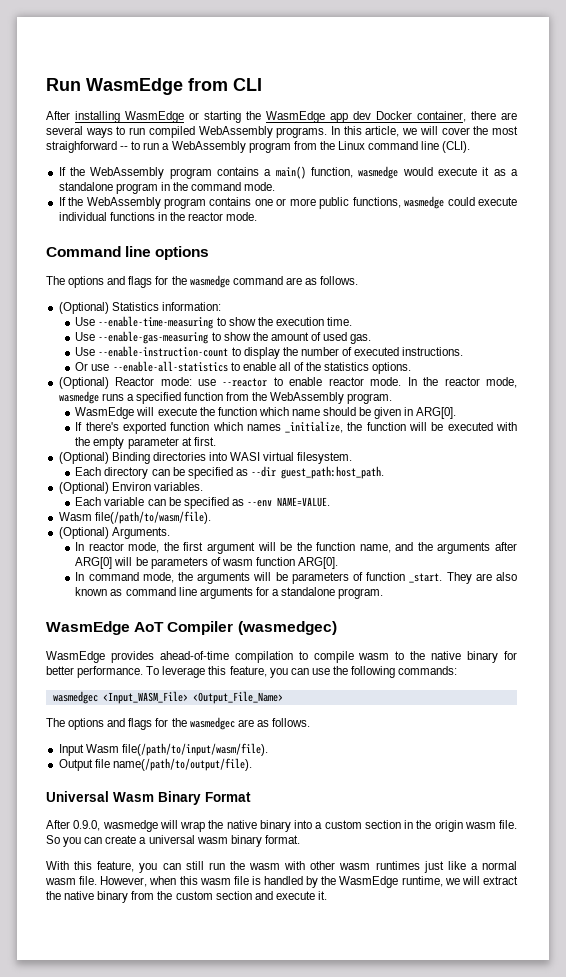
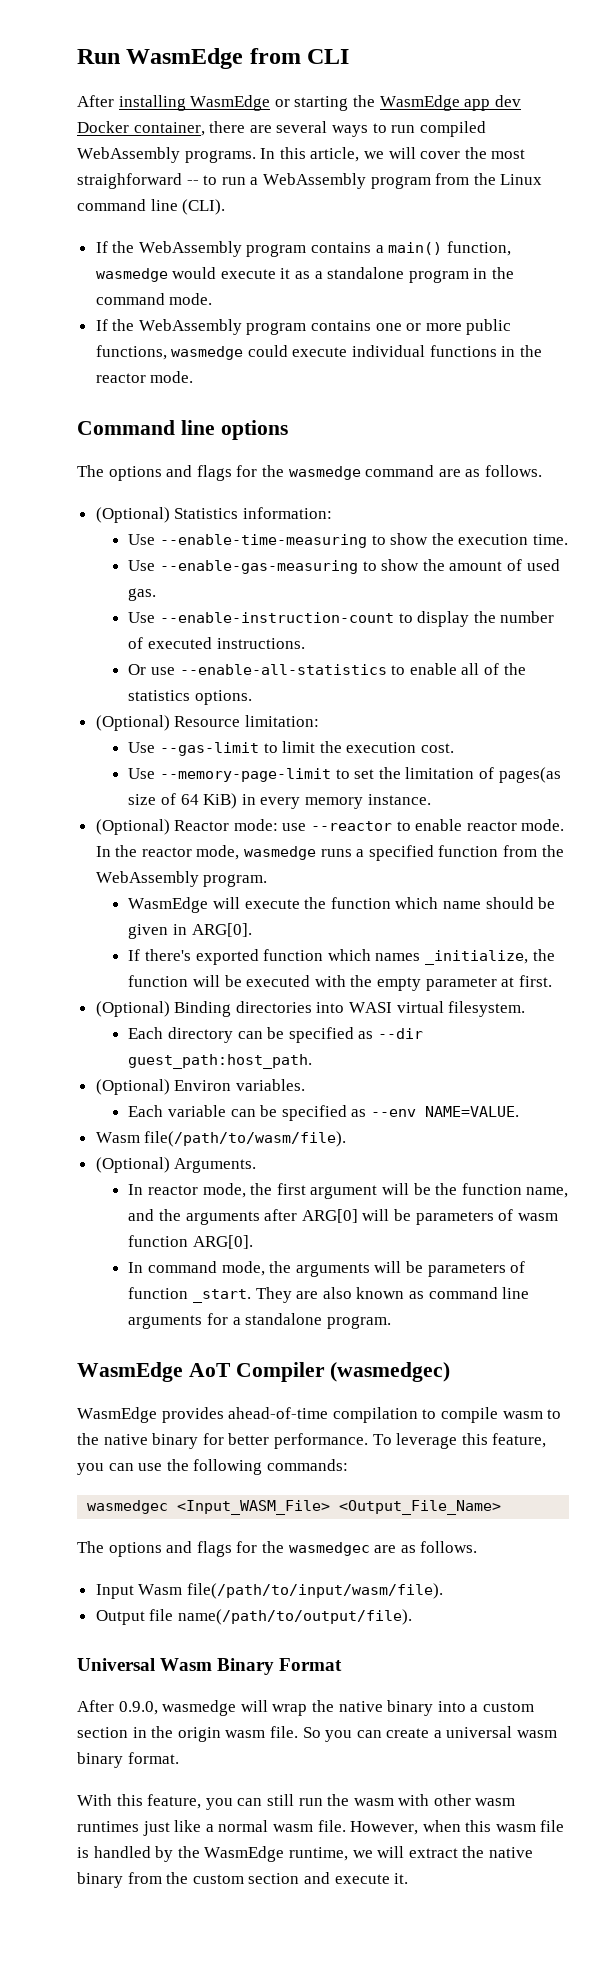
+ (Optional) Resource limitation:
+ Use --gas-limit to limit the execution cost.
+ Use --memory-page-limit to set the limitation of pages(as size of 64 KiB) in every memory instance.

